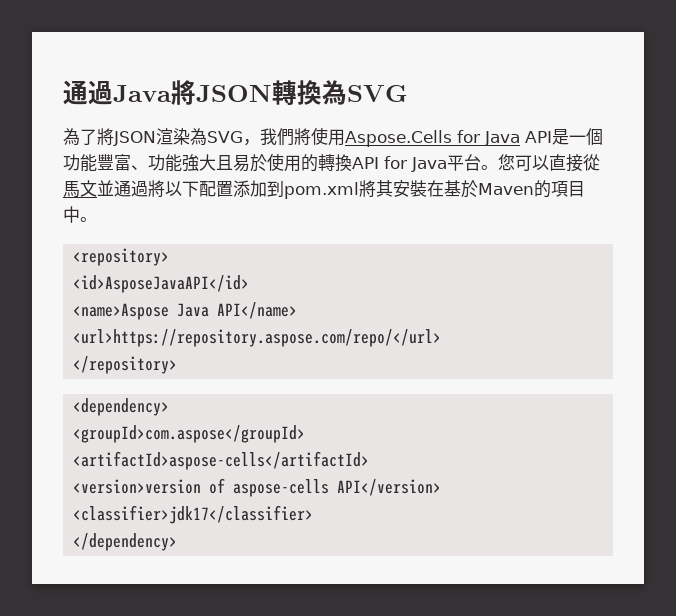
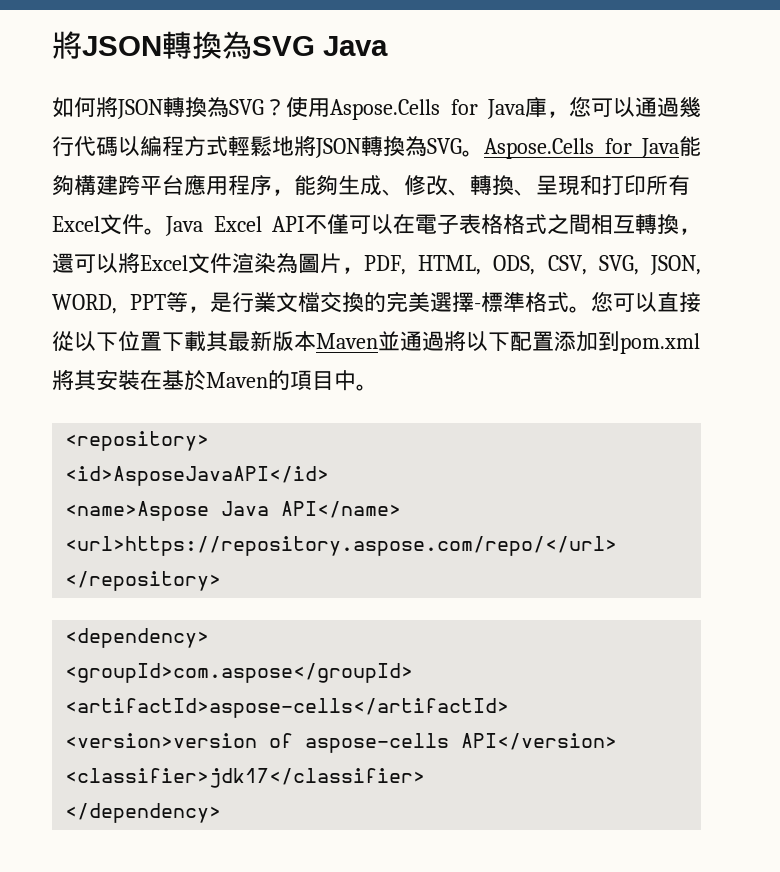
- 通過Java將JSON轉換為SVG
- 為了將JSON渲染為SVG，我們將使用Aspose.Cells for Java API是一個功能豐富、功能強大且易於使用的轉換API for Java平台。您可以直接從馬文並通過將以下配置添加到pom.xml將其安裝在基於Maven的項目中。
+ 將JSON轉換為SVG Java
+ 如何將JSON轉換為SVG？使用Aspose.Cells for Java庫，您可以通過幾行代碼以編程方式輕鬆地將JSON轉換為SVG。Aspose.Cells for Java能夠構建跨平台應用程序，能夠生成、修改、轉換、呈現和打印所有Excel文件。Java Excel API不僅可以在電子表格格式之間相互轉換，還可以將Excel文件渲染為圖片，PDF, HTML, ODS, CSV, SVG, JSON, WORD, PPT等，是行業文檔交換的完美選擇-標準格式。您可以直接從以下位置下載其最新版本Maven並通過將以下配置添加到pom.xml將其安裝在基於Maven的項目中。

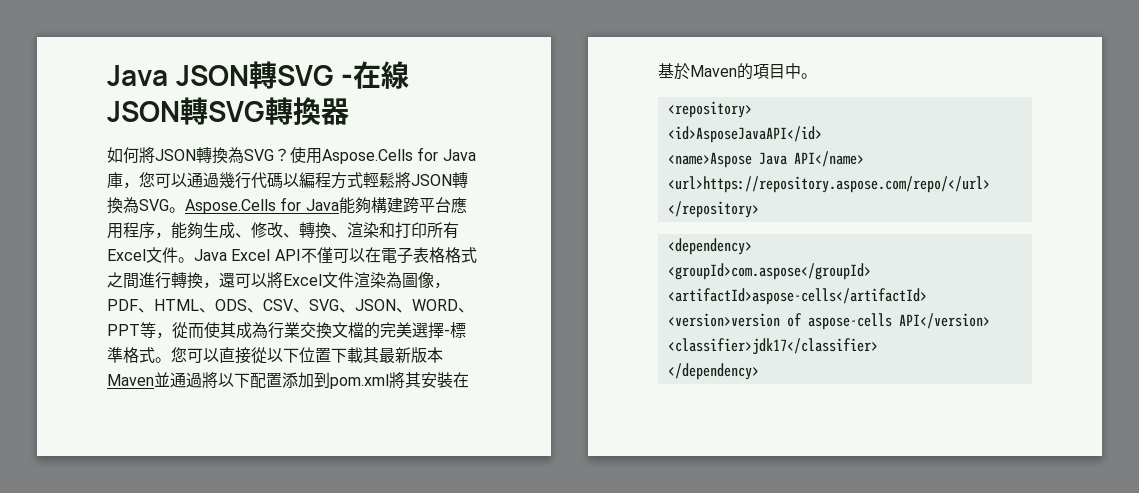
- 將JSON轉換為SVG Java
+ Java JSON轉SVG -在線JSON轉SVG轉換器
- 使用Aspose.Cells for Java庫，您可以通過幾行代碼以編程方式輕鬆地將JSON轉換為SVG。
+ 使用Aspose.Cells for Java庫，您可以通過幾行代碼以編程方式輕鬆將JSON轉換為SVG。
- Aspose.Cells for Java能夠構建跨平台應用程序，能夠生成、修改、轉換、呈現和打印所有Excel文件。
+ Aspose.Cells for Java能夠構建跨平台應用程序，能夠生成、修改、轉換、渲染和打印所有Excel文件。
- Java Excel API不僅可以在電子表格格式之間相互轉換，還可以將Excel文件渲染為圖片，PDF, HTML, ODS, CSV, SVG, JSON, WORD, PPT等，是行業文檔交換的完美選擇-標準格式。
+ Java Excel API不僅可以在電子表格格式之間進行轉換，還可以將Excel文件渲染為圖像，PDF、HTML、ODS、CSV、SVG、JSON、WORD、PPT等，從而使其成為行業交換文檔的完美選擇-標準格式。

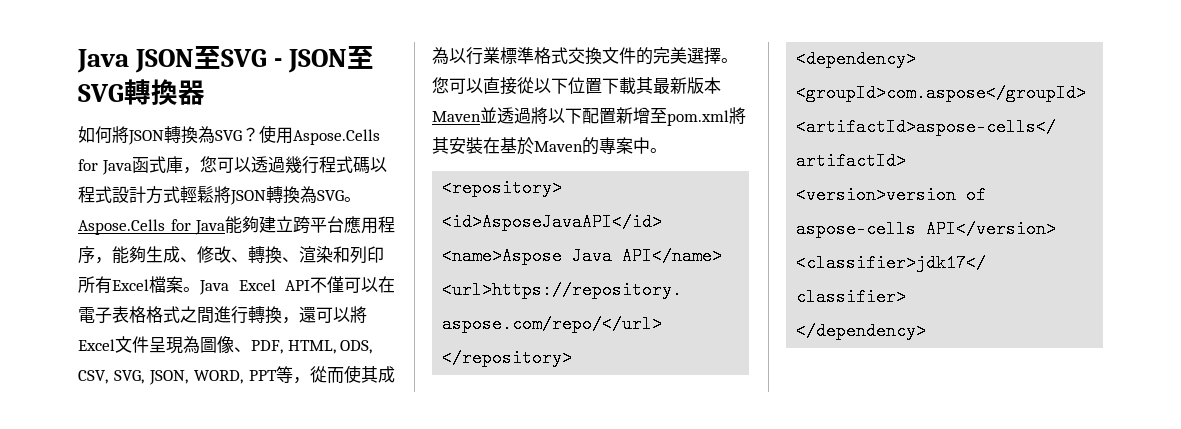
- Java JSON轉SVG -在線JSON轉SVG轉換器
+ Java JSON至SVG - JSON至SVG轉換器
- 使用Aspose.Cells for Java庫，您可以通過幾行代碼以編程方式輕鬆將JSON轉換為SVG。
+ 使用Aspose.Cells for Java函式庫，您可以透過幾行程式碼以程式設計方式輕鬆將JSON轉換為SVG。
- Aspose.Cells for Java能夠構建跨平台應用程序，能夠生成、修改、轉換、渲染和打印所有Excel文件。
+ Aspose.Cells for Java能夠建立跨平台應用程序，能夠生成、修改、轉換、渲染和列印所有Excel檔案。
- Java Excel API不僅可以在電子表格格式之間進行轉換，還可以將Excel文件渲染為圖像，PDF、HTML、ODS、CSV、SVG、JSON、WORD、PPT等，從而使其成為行業交換文檔的完美選擇-標準格式。
+ Java Excel API不僅可以在電子表格格式之間進行轉換，還可以將Excel文件呈現為圖像、PDF, HTML, ODS, CSV, SVG, JSON, WORD, PPT等，從而使其成為以行業標準格式交換文件的完美選擇。
- 您可以直接從以下位置下載其最新版本Maven並通過將以下配置添加到pom.xml將其安裝在基於Maven的項目中。
+ 您可以直接從以下位置下載其最新版本Maven並透過將以下配置新增至pom.xml將其安裝在基於Maven的專案中。

